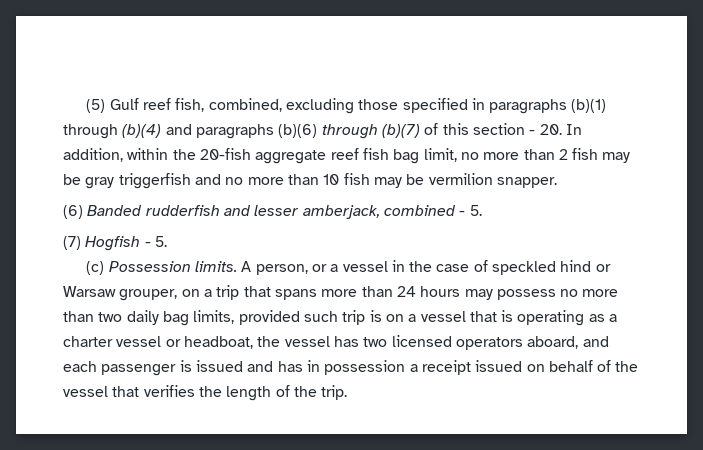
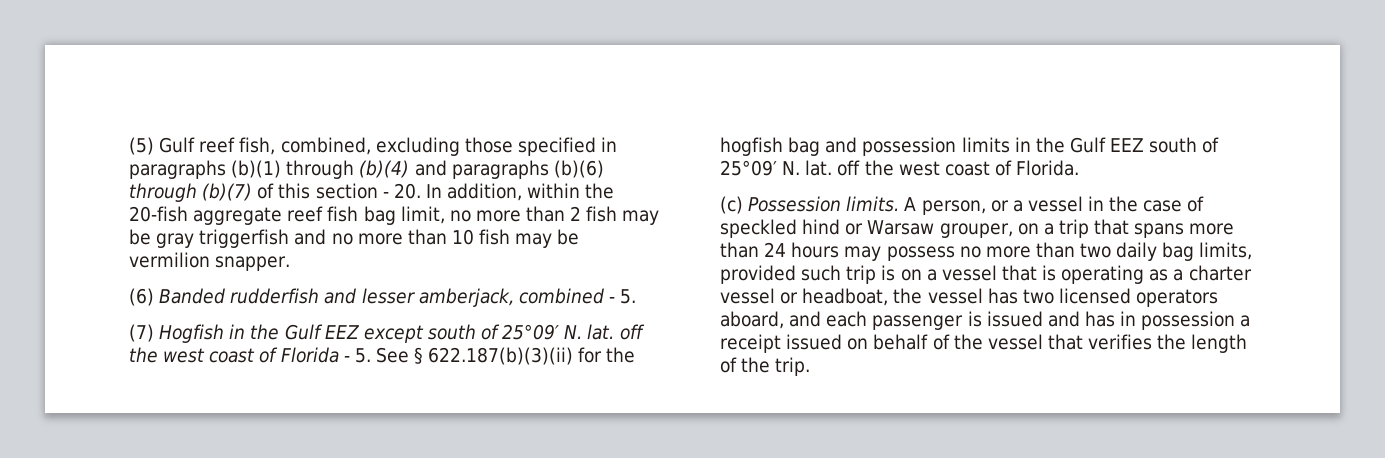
- (7) Hogfish - 5.
+ (7) Hogfish in the Gulf EEZ except south of 25°09′ N. lat. off the west coast of Florida - 5. See § 622.187(b)(3)(ii) for the hogfish bag and possession limits in the Gulf EEZ south of 25°09′ N. lat. off the west coast of Florida.

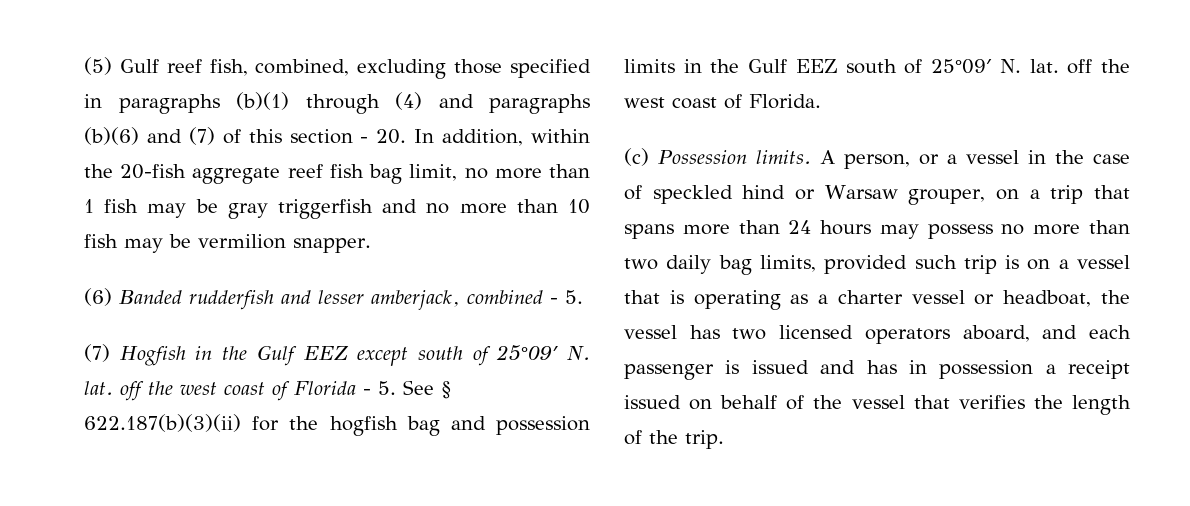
- (5) Gulf reef fish, combined, excluding those specified in paragraphs (b)(1) through (b)(4) and paragraphs (b)(6) through (b)(7) of this section - 20. In addition, within the 20-fish aggregate reef fish bag limit, no more than 2 fish may be gray triggerfish and no more than 10 fish may be vermilion snapper.
+ (5) Gulf reef fish, combined, excluding those specified in paragraphs (b)(1) through (4) and paragraphs (b)(6) and (7) of this section - 20. In addition, within the 20-fish aggregate reef fish bag limit, no more than 1 fish may be gray triggerfish and no more than 10 fish may be vermilion snapper.

